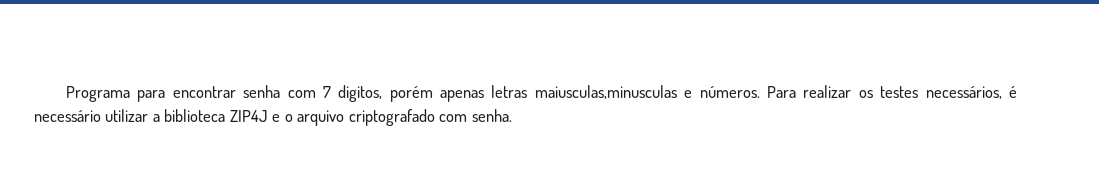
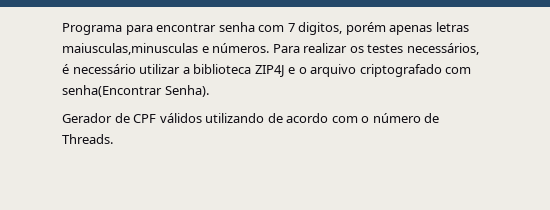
- Para realizar os testes necessários, é necessário utilizar a biblioteca ZIP4J e o arquivo criptografado com senha.
+ Para realizar os testes necessários, é necessário utilizar a biblioteca ZIP4J e o arquivo criptografado com senha(Encontrar Senha).
+ Gerador de CPF válidos utilizando de acordo com o número de Threads.

